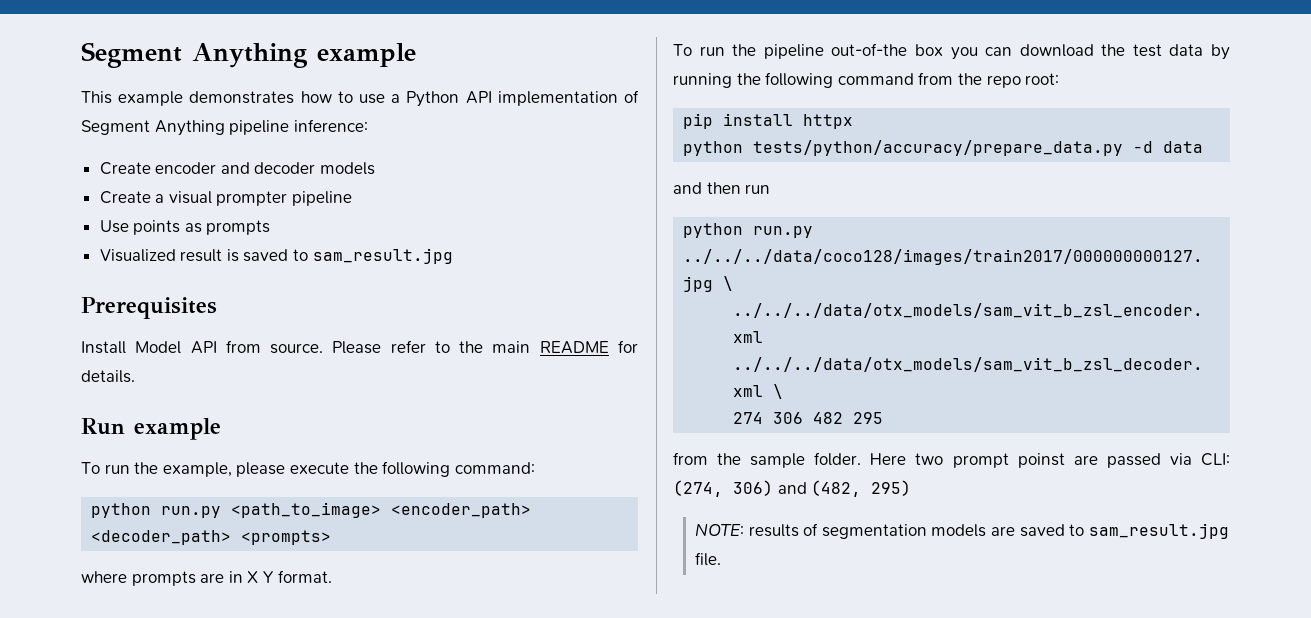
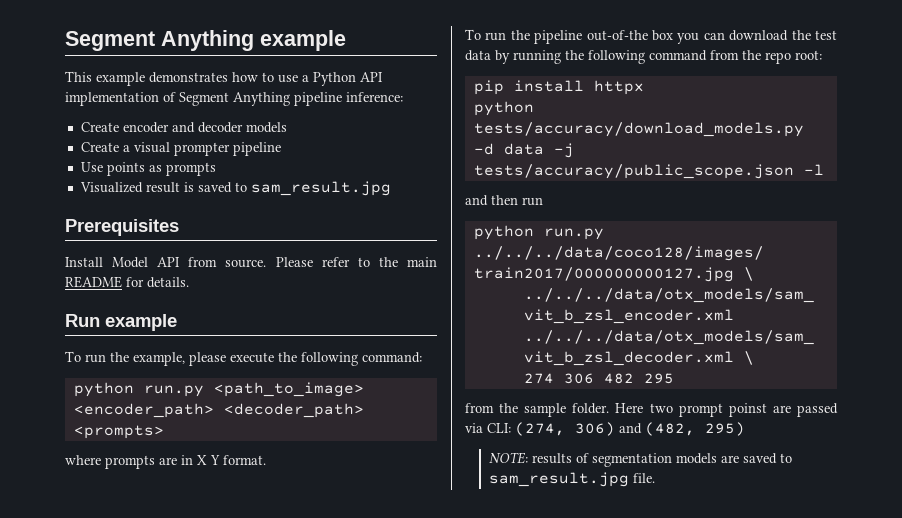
- python tests/python/accuracy/prepare_data.py -d data
+ python tests/accuracy/download_models.py -d data -j tests/accuracy/public_scope.json -l

